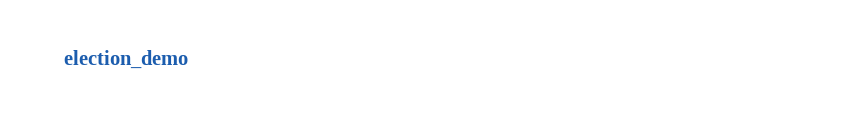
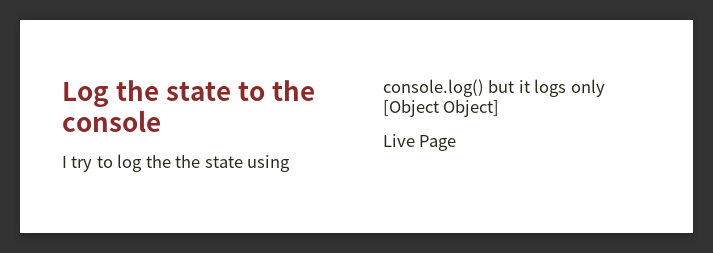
- election_demo
+ Log the state to the console
+ I try to log the the state using console.log() but it logs only [Object Object]
+ Live Page

